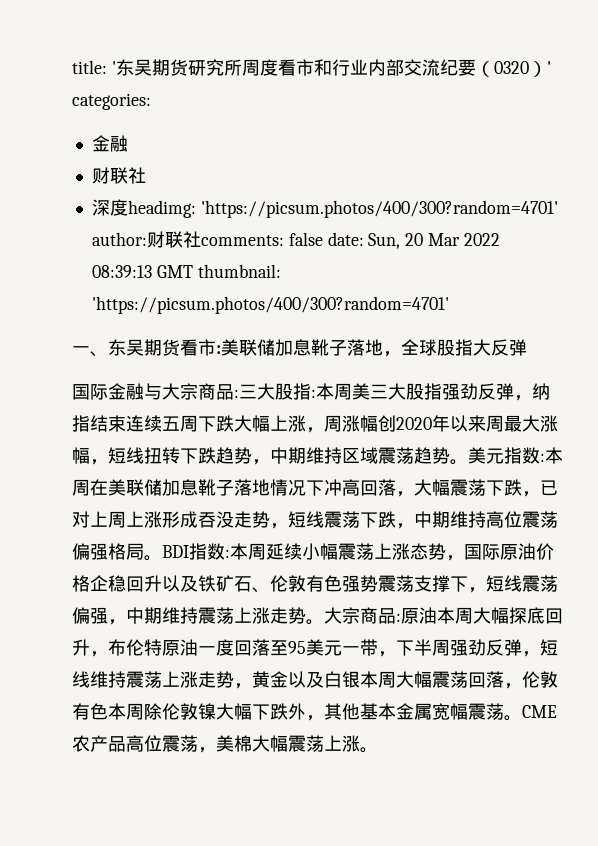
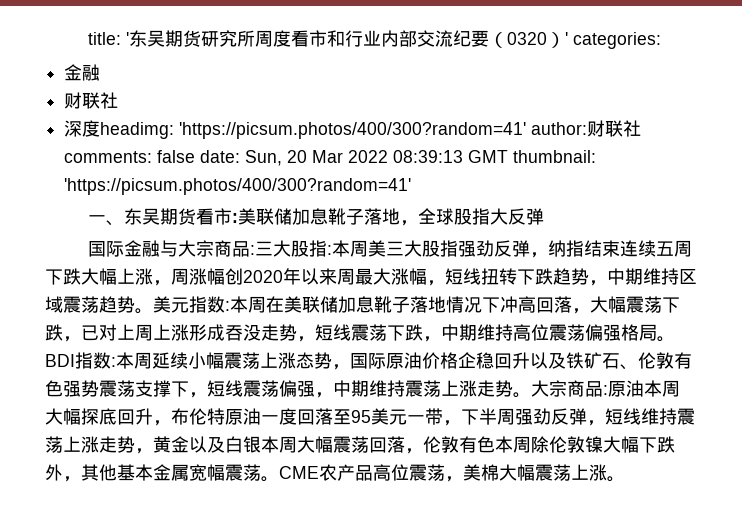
- 深度headimg: 'https://picsum.photos/400/300?random=4701' author:财联社comments: false date: Sun, 20 Mar 2022 08:39:13 GMT thumbnail: 'https://picsum.photos/400/300?random=4701'
+ 深度headimg: 'https://picsum.photos/400/300?random=41' author:财联社comments: false date: Sun, 20 Mar 2022 08:39:13 GMT thumbnail: 'https://picsum.photos/400/300?random=41'

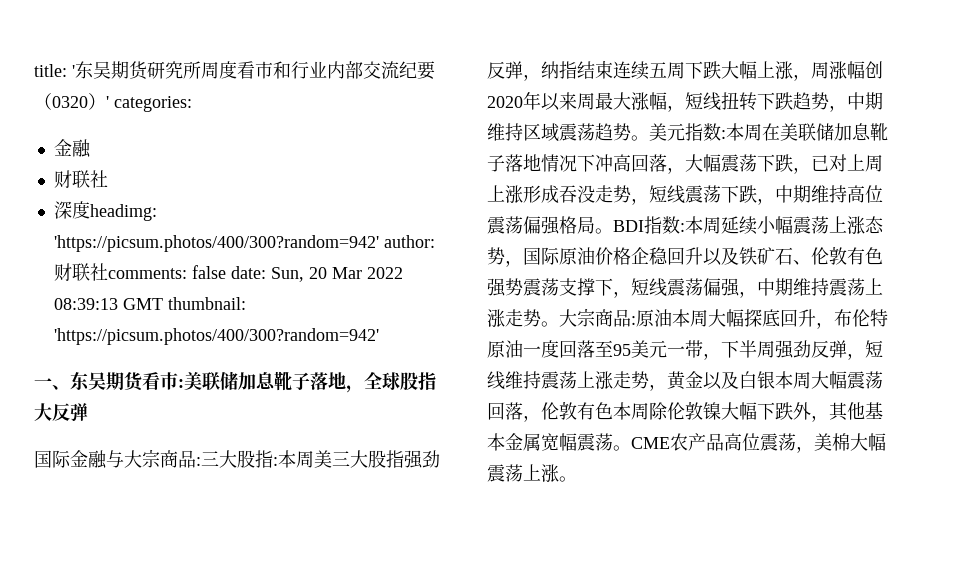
- 深度headimg: 'https://picsum.photos/400/300?random=41' author:财联社comments: false date: Sun, 20 Mar 2022 08:39:13 GMT thumbnail: 'https://picsum.photos/400/300?random=41'
+ 深度headimg: 'https://picsum.photos/400/300?random=942' author:财联社comments: false date: Sun, 20 Mar 2022 08:39:13 GMT thumbnail: 'https://picsum.photos/400/300?random=942'

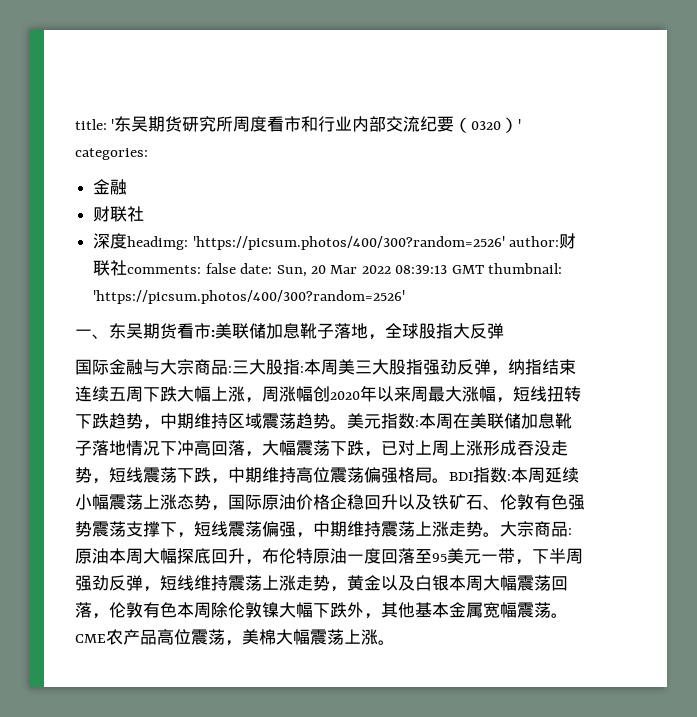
- 深度headimg: 'https://picsum.photos/400/300?random=942' author:财联社comments: false date: Sun, 20 Mar 2022 08:39:13 GMT thumbnail: 'https://picsum.photos/400/300?random=942'
+ 深度headimg: 'https://picsum.photos/400/300?random=2526' author:财联社comments: false date: Sun, 20 Mar 2022 08:39:13 GMT thumbnail: 'https://picsum.photos/400/300?random=2526'

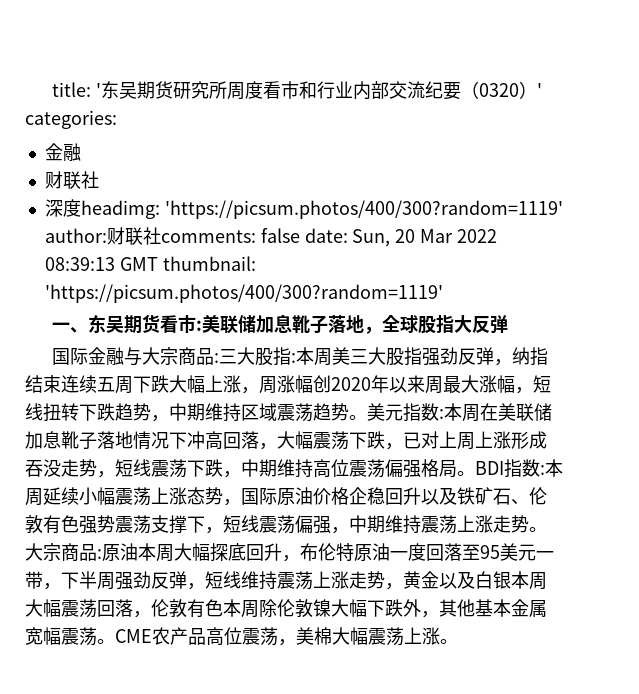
- 深度headimg: 'https://picsum.photos/400/300?random=2526' author:财联社comments: false date: Sun, 20 Mar 2022 08:39:13 GMT thumbnail: 'https://picsum.photos/400/300?random=2526'
+ 深度headimg: 'https://picsum.photos/400/300?random=1119' author:财联社comments: false date: Sun, 20 Mar 2022 08:39:13 GMT thumbnail: 'https://picsum.photos/400/300?random=1119'

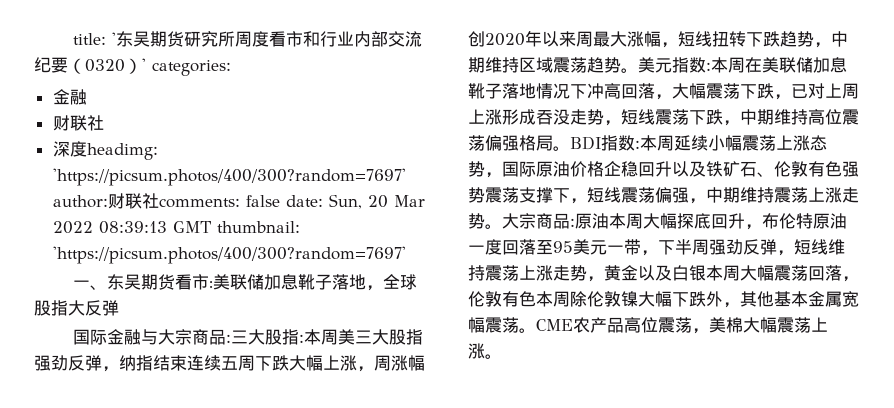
- 深度headimg: 'https://picsum.photos/400/300?random=1119' author:财联社comments: false date: Sun, 20 Mar 2022 08:39:13 GMT thumbnail: 'https://picsum.photos/400/300?random=1119'
+ 深度headimg: 'https://picsum.photos/400/300?random=7697' author:财联社comments: false date: Sun, 20 Mar 2022 08:39:13 GMT thumbnail: 'https://picsum.photos/400/300?random=7697'

